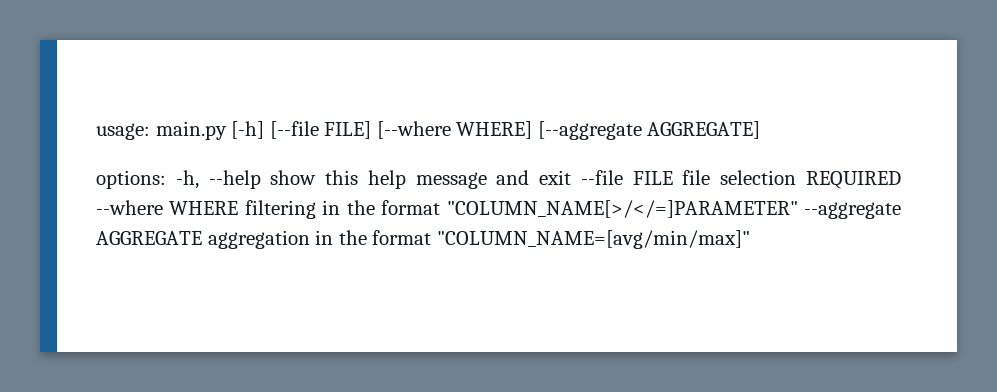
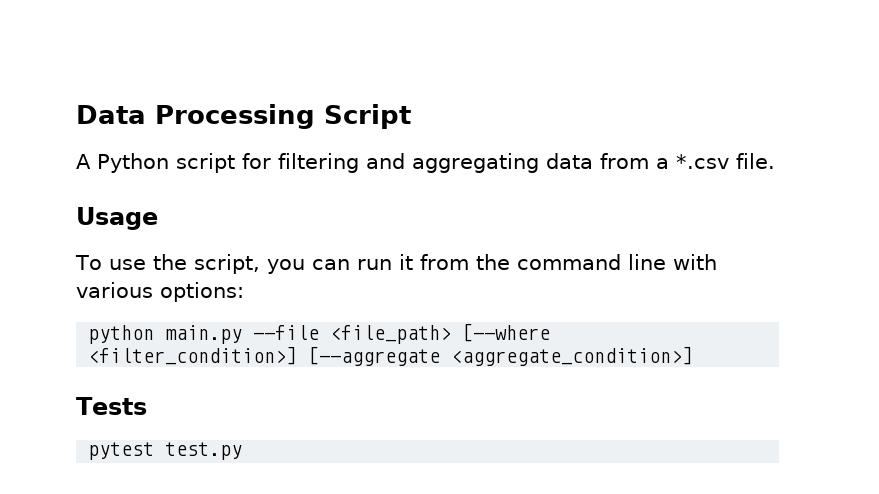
- usage: main.py [-h] [--file FILE] [--where WHERE] [--aggregate AGGREGATE]
- options: -h, --help show this help message and exit --file FILE file selection REQUIRED --where WHERE filtering in the format "COLUMN_NAME[>/</=]PARAMETER" --aggregate AGGREGATE aggregation in the format "COLUMN_NAME=[avg/min/max]"
+ Data Processing Script
+ A Python script for filtering and aggregating data from a *.csv file.
+ Usage
+ To use the script, you can run it from the command line with various options:
+ python main.py --file <file_path> [--where <filter_condition>] [--aggregate <aggregate_condition>]
+ Tests
+ pytest test.py

